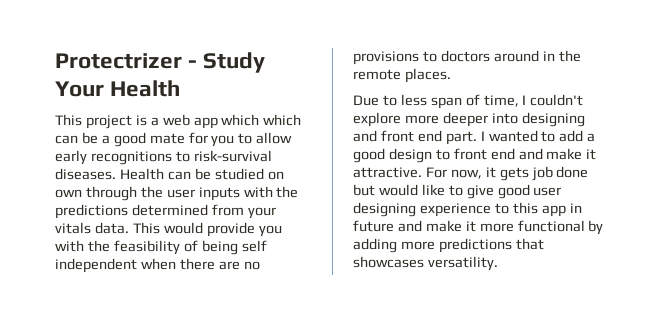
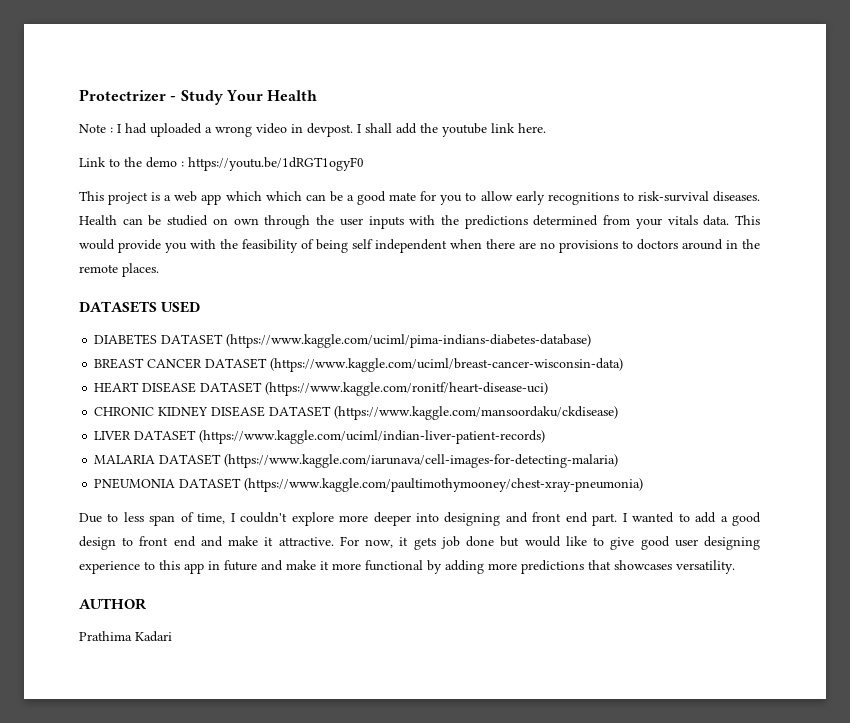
+ Note : I had uploaded a wrong video in devpost. I shall add the youtube link here.
+ Link to the demo : https://youtu.be/1dRGT1ogyF0
+ DATASETS USED
+ DIABETES DATASET (https://www.kaggle.com/uciml/pima-indians-diabetes-database)
+ BREAST CANCER DATASET (https://www.kaggle.com/uciml/breast-cancer-wisconsin-data)
+ HEART DISEASE DATASET (https://www.kaggle.com/ronitf/heart-disease-uci)
+ CHRONIC KIDNEY DISEASE DATASET (https://www.kaggle.com/mansoordaku/ckdisease)
+ LIVER DATASET (https://www.kaggle.com/uciml/indian-liver-patient-records)
+ MALARIA DATASET (https://www.kaggle.com/iarunava/cell-images-for-detecting-malaria)
+ PNEUMONIA DATASET (https://www.kaggle.com/paultimothymooney/chest-xray-pneumonia)
+ AUTHOR
+ Prathima Kadari

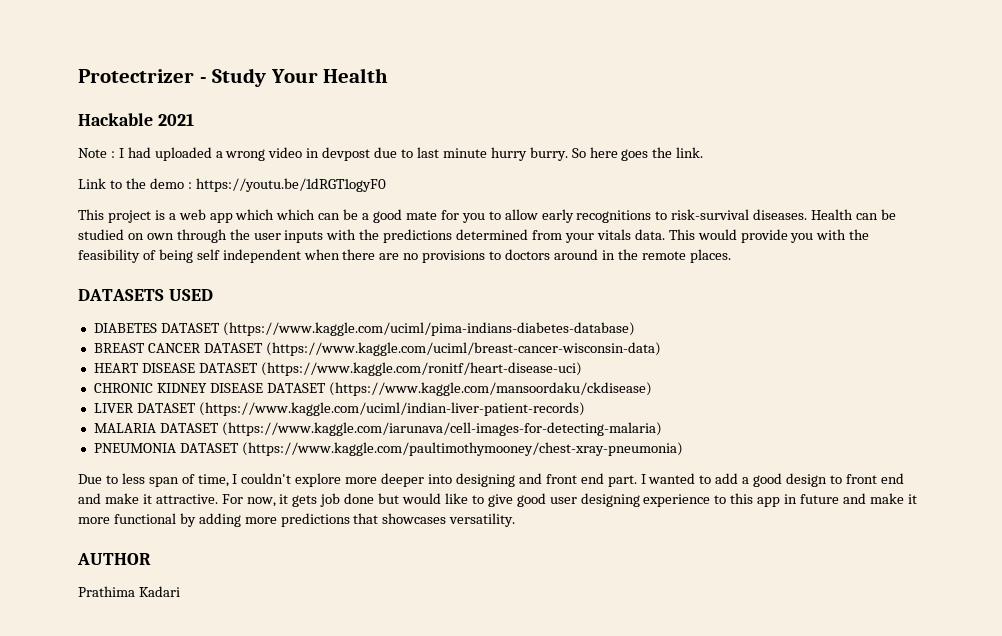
+ Hackable 2021
- Note : I had uploaded a wrong video in devpost. I shall add the youtube link here.
+ Note : I had uploaded a wrong video in devpost due to last minute hurry burry. So here goes the link.

